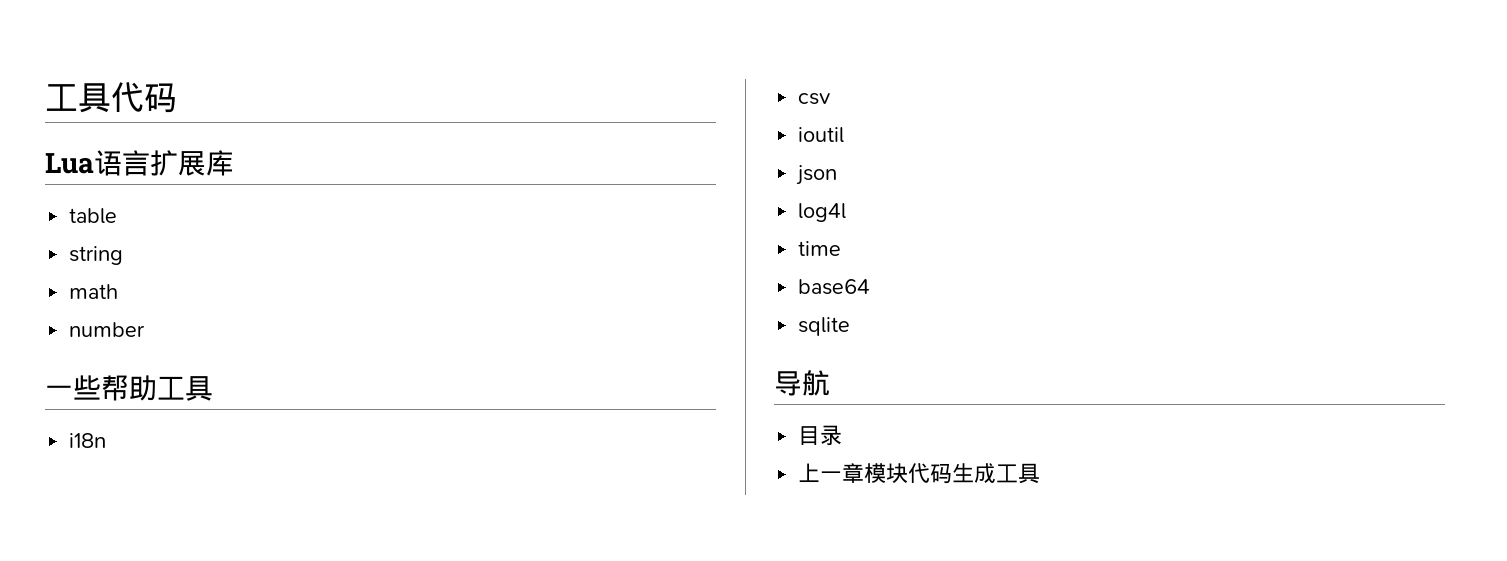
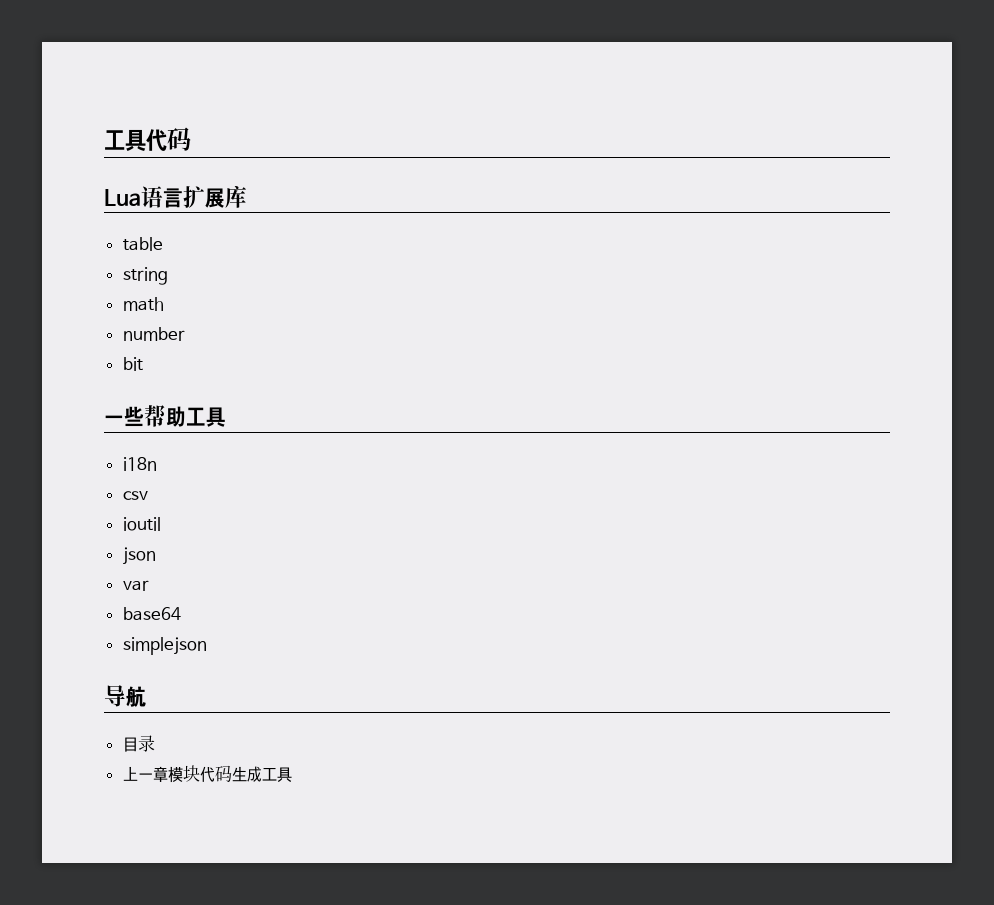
+ bit
- log4l
- time
+ var
- sqlite
+ simplejson

